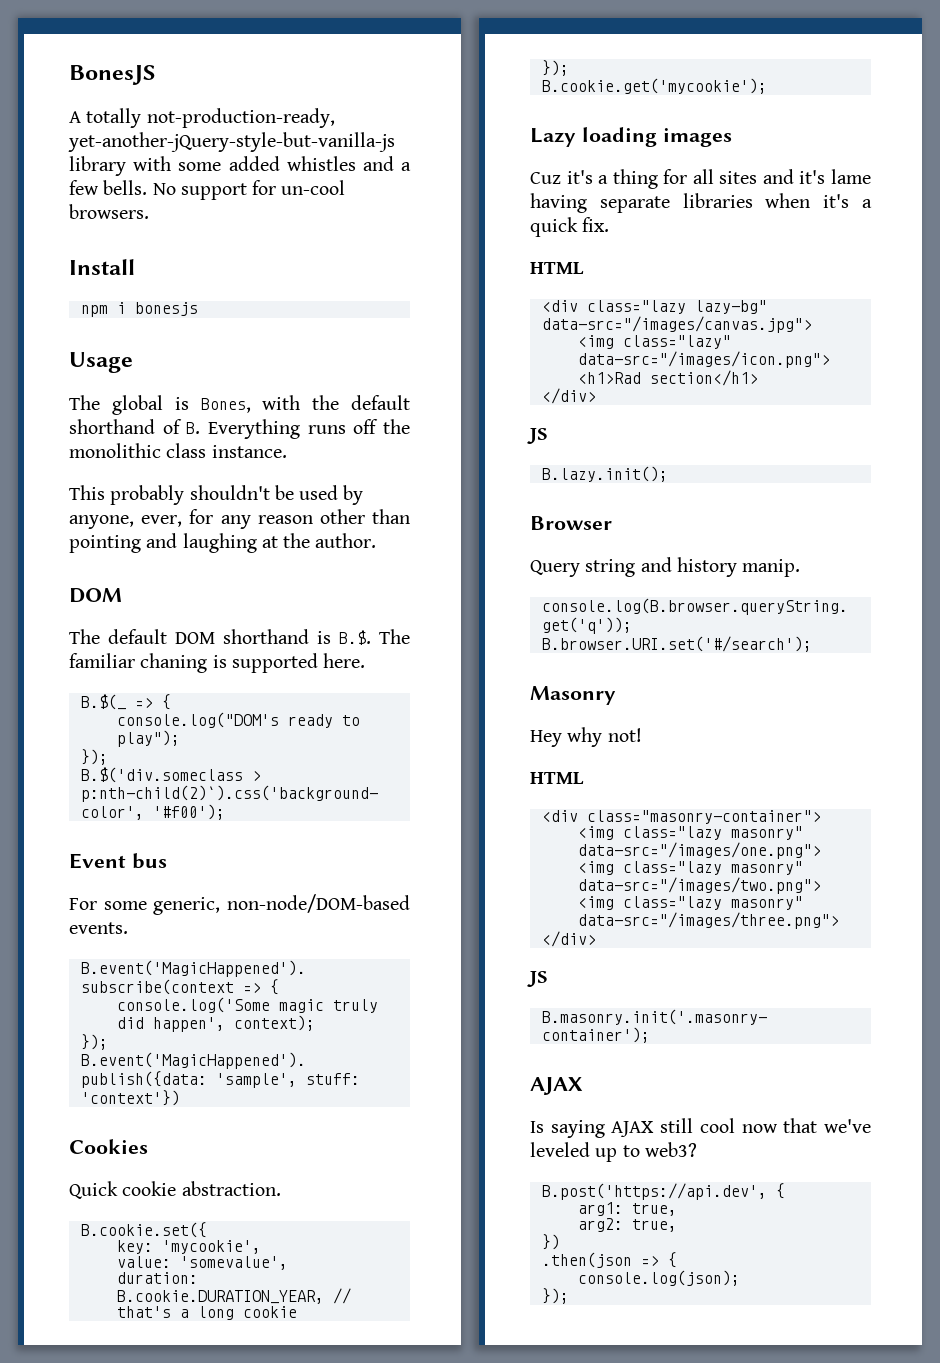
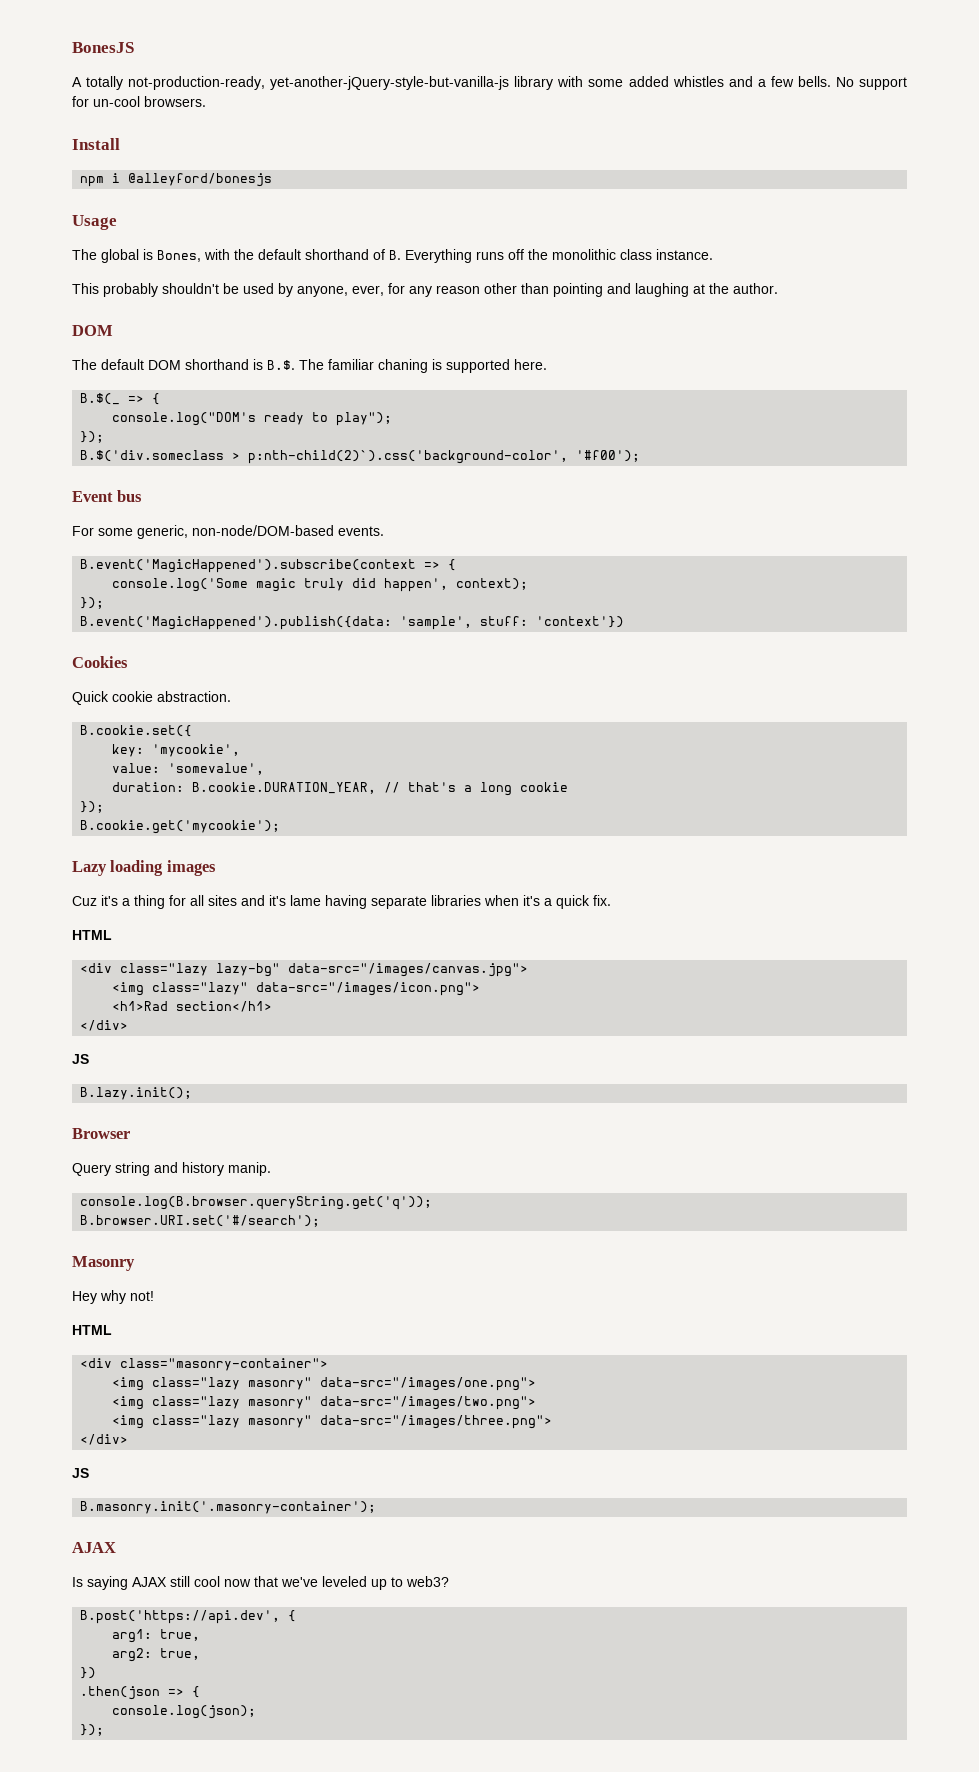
- npm i bonesjs
+ npm i @alleyford/bonesjs

